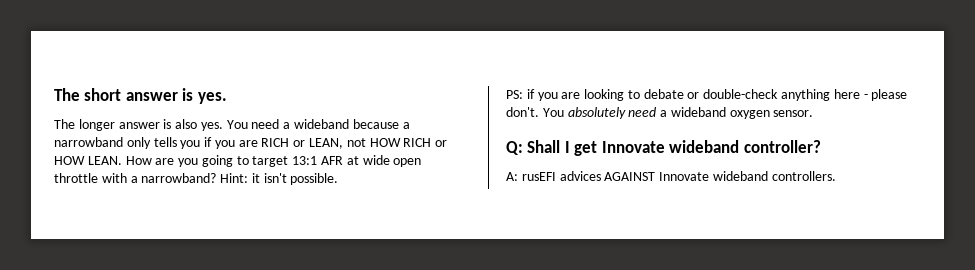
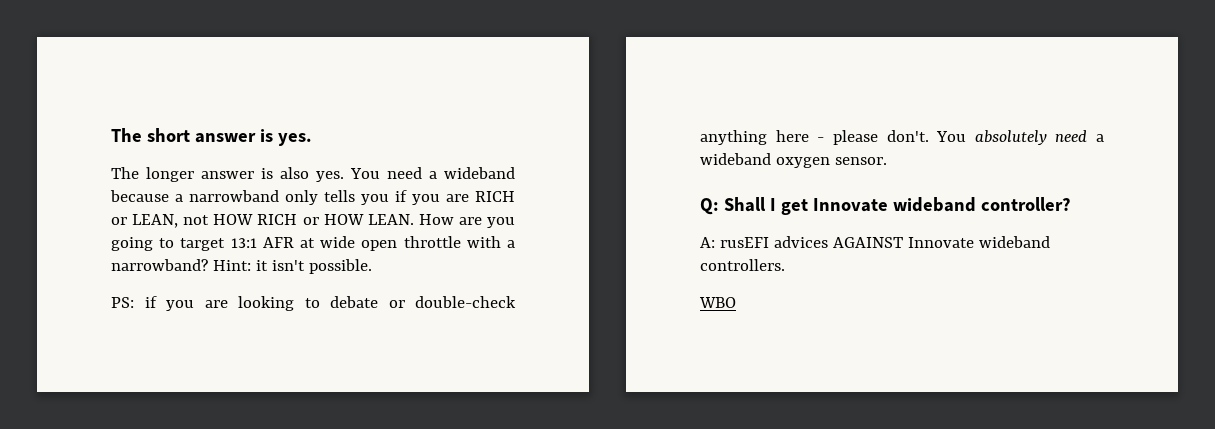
+ WBO

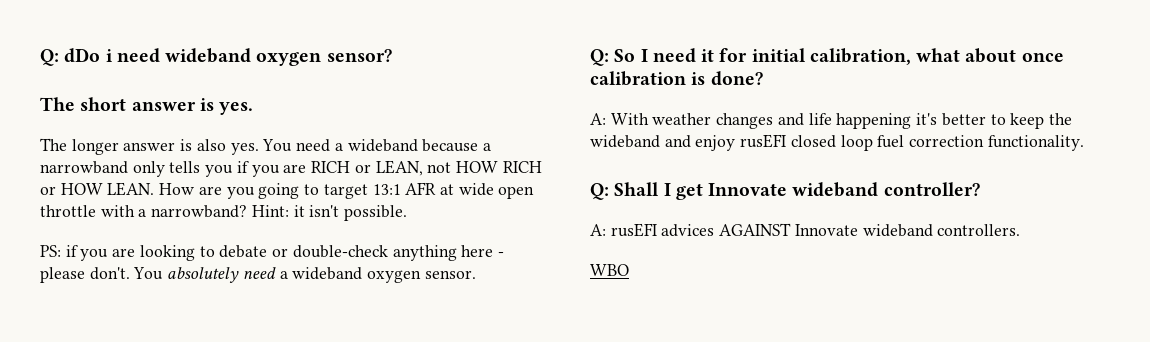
+ Q: dDo i need wideband oxygen sensor?
+ Q: So I need it for initial calibration, what about once calibration is done?
+ A: With weather changes and life happening it's better to keep the wideband and enjoy rusEFI closed loop fuel correction functionality.

